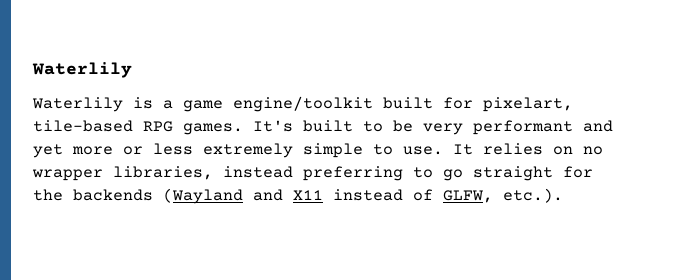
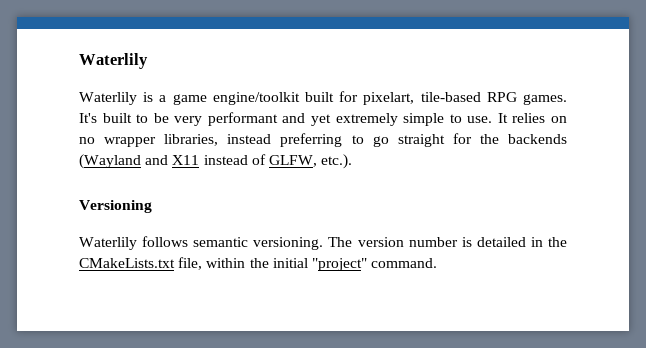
- It's built to be very performant and yet more or less extremely simple to use.
+ It's built to be very performant and yet extremely simple to use.
+ Versioning
+ Waterlily follows semantic versioning. The version number is detailed in the CMakeLists.txt file, within the initial "project" command.

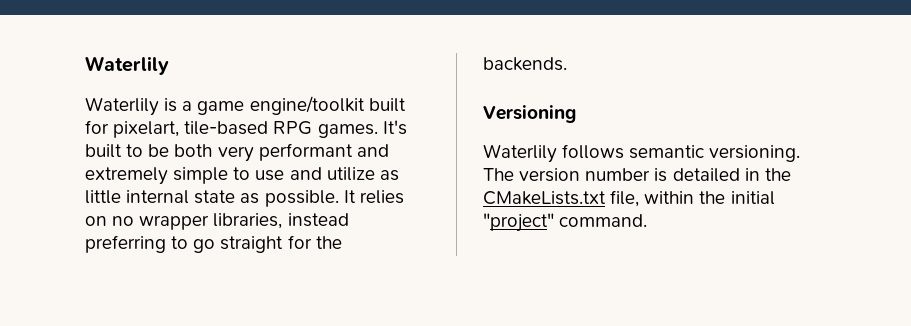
- It's built to be very performant and yet extremely simple to use.
+ It's built to be both very performant and extremely simple to use and utilize as little internal state as possible.
- It relies on no wrapper libraries, instead preferring to go straight for the backends (Wayland and X11 instead of GLFW, etc.).
+ It relies on no wrapper libraries, instead preferring to go straight for the backends.

